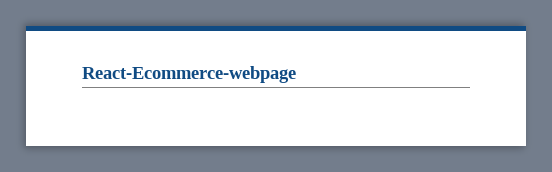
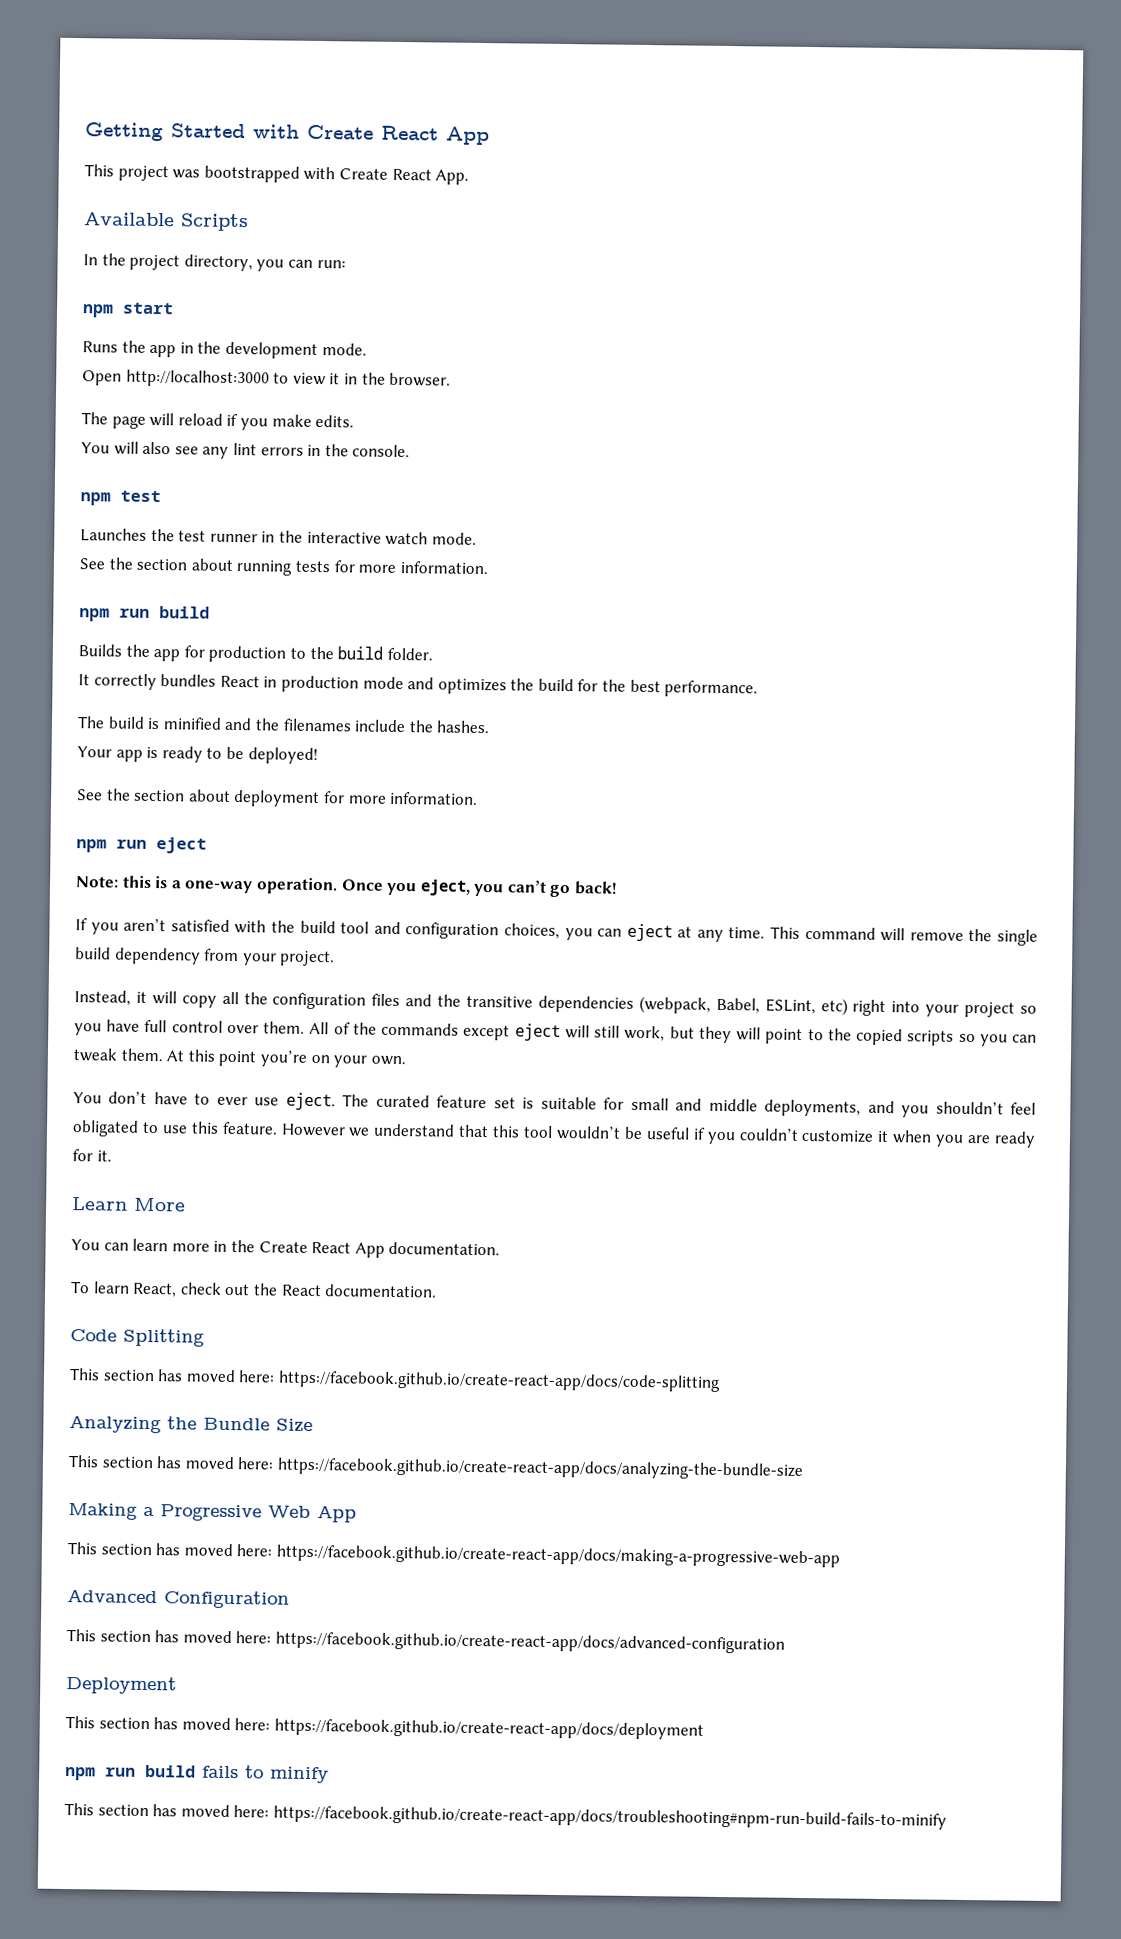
- React-Ecommerce-webpage
+ Getting Started with Create React App
+ This project was bootstrapped with Create React App.
+ Available Scripts
+ In the project directory, you can run:
+ npm start
+ Runs the app in the development mode.
+ Open http://localhost:3000 to view it in the browser.
+ The page will reload if you make edits.
+ You will also see any lint errors in the console.
+ npm test
+ Launches the test runner in the interactive watch mode.
+ See the section about running tests for more information.
+ npm run build
+ Builds the app for production to the build folder.
+ It correctly bundles React in production mode and optimizes the build for the best performance.
+ The build is minified and the filenames include the hashes.
+ Your app is ready to be deployed!
+ See the section about deployment for more information.
+ npm run eject
+ Note: this is a one-way operation. Once you eject, you can’t go back!
+ If you aren’t satisfied with the build tool and configuration choices, you can eject at any time. This command will remove the single build dependency from your project.
+ Instead, it will copy all the configuration files and the transitive dependencies (webpack, Babel, ESLint, etc) right into your project so you have full control over them. All of the commands except eject will still work, but they will point to the copied scripts so you can tweak them. At this point you’re on your own.
+ You don’t have to ever use eject. The curated feature set is suitable for small and middle deployments, and you shouldn’t feel obligated to use this feature. However we understand that this tool wouldn’t be useful if you couldn’t customize it when you are ready for it.
+ Learn More
+ You can learn more in the Create React App documentation.
+ To learn React, check out the React documentation.
+ Code Splitting
+ This section has moved here: https://facebook.github.io/create-react-app/docs/code-splitting
+ Analyzing the Bundle Size
+ This section has moved here: https://facebook.github.io/create-react-app/docs/analyzing-the-bundle-size
+ Making a Progressive Web App
+ This section has moved here: https://facebook.github.io/create-react-app/docs/making-a-progressive-web-app
+ Advanced Configuration
+ This section has moved here: https://facebook.github.io/create-react-app/docs/advanced-configuration
+ Deployment
+ This section has moved here: https://facebook.github.io/create-react-app/docs/deployment
+ npm run build fails to minify
+ This section has moved here: https://facebook.github.io/create-react-app/docs/troubleshooting#npm-run-build-fails-to-minify

